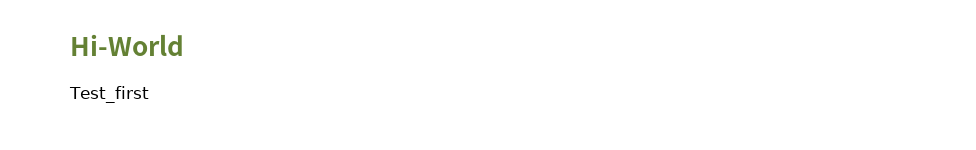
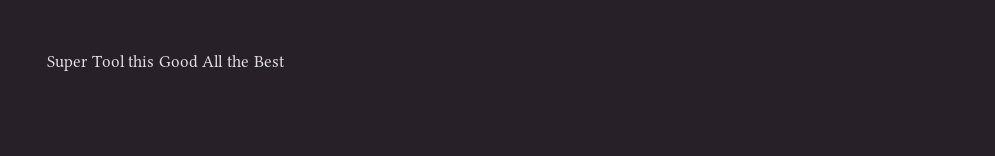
- Hi-World
- Test_first
+ Super Tool this Good All the Best

